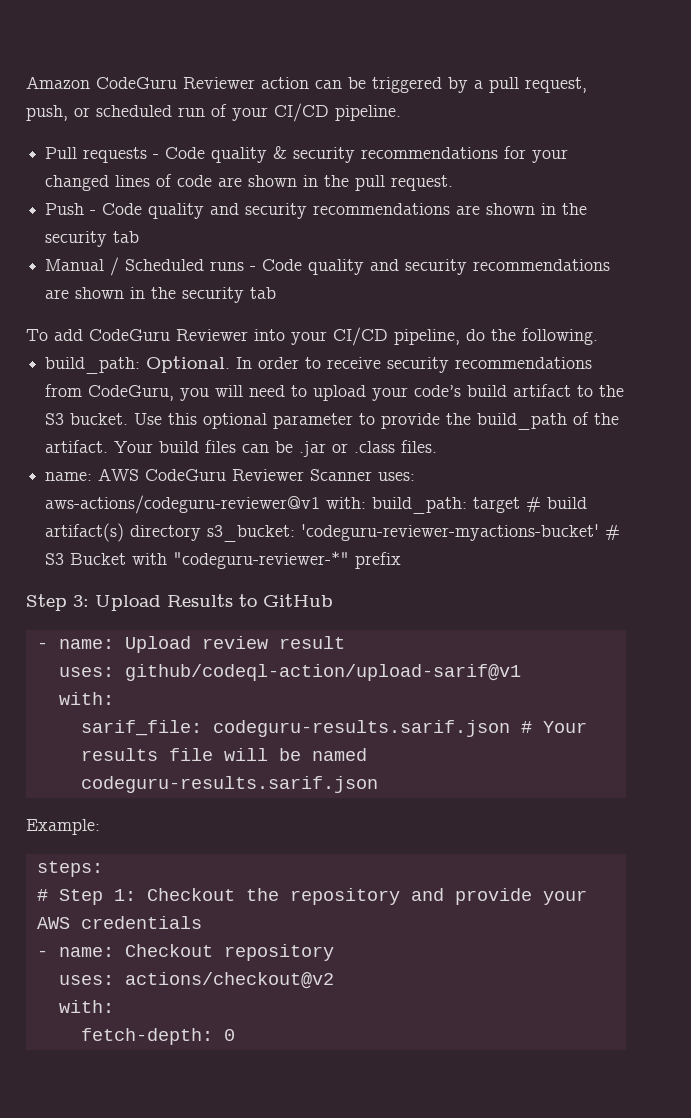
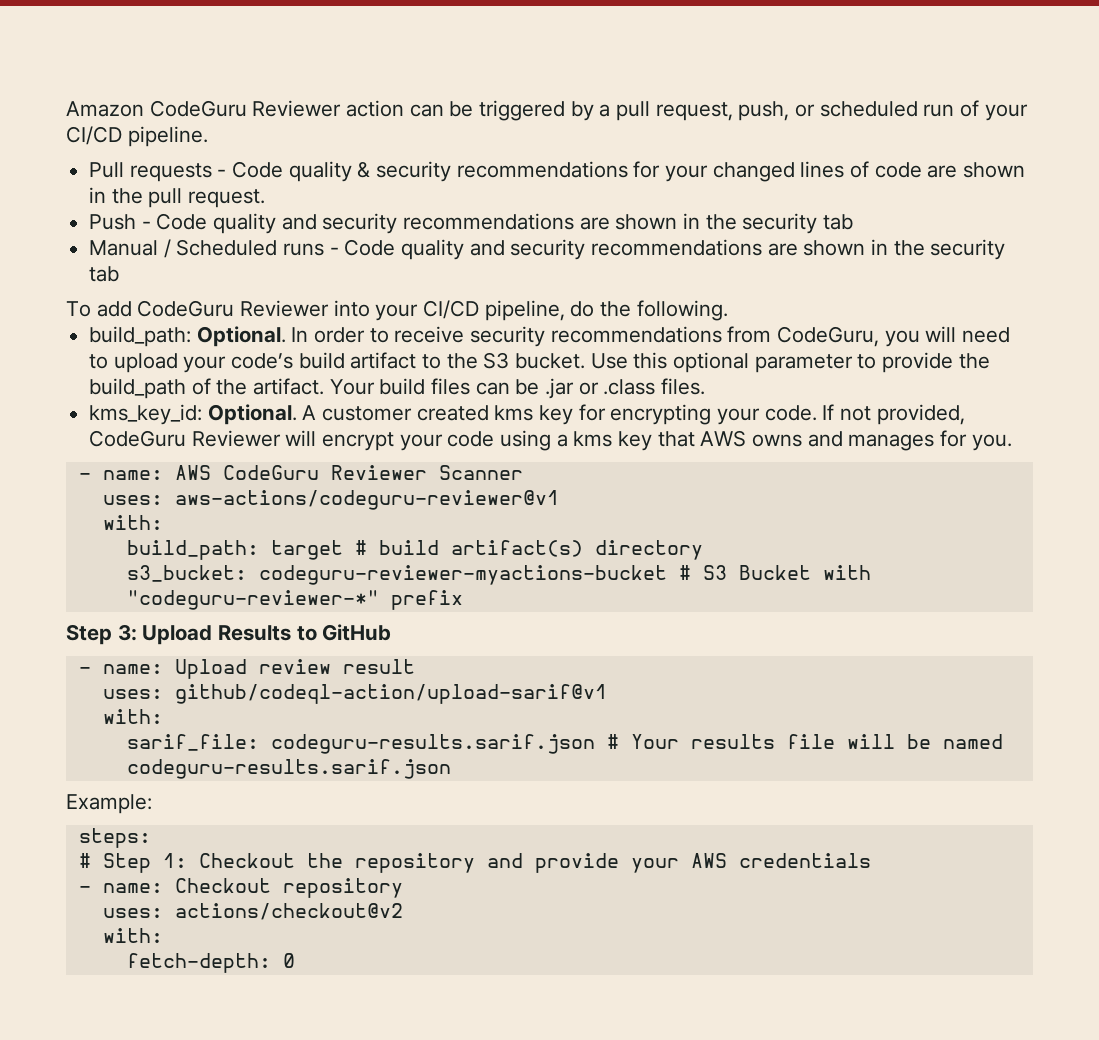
- name: AWS CodeGuru Reviewer Scanner uses: aws-actions/codeguru-reviewer@v1 with: build_path: target # build artifact(s) directory s3_bucket: 'codeguru-reviewer-myactions-bucket' # S3 Bucket with "codeguru-reviewer-*" prefix
+ kms_key_id: Optional. A customer created kms key for encrypting your code. If not provided, CodeGuru Reviewer will encrypt your code using a kms key that AWS owns and manages for you.
+ - name: AWS CodeGuru Reviewer Scanner
+ uses: aws-actions/codeguru-reviewer@v1
+ with:
+ build_path: target # build artifact(s) directory
+ s3_bucket: codeguru-reviewer-myactions-bucket # S3 Bucket with "codeguru-reviewer-*" prefix

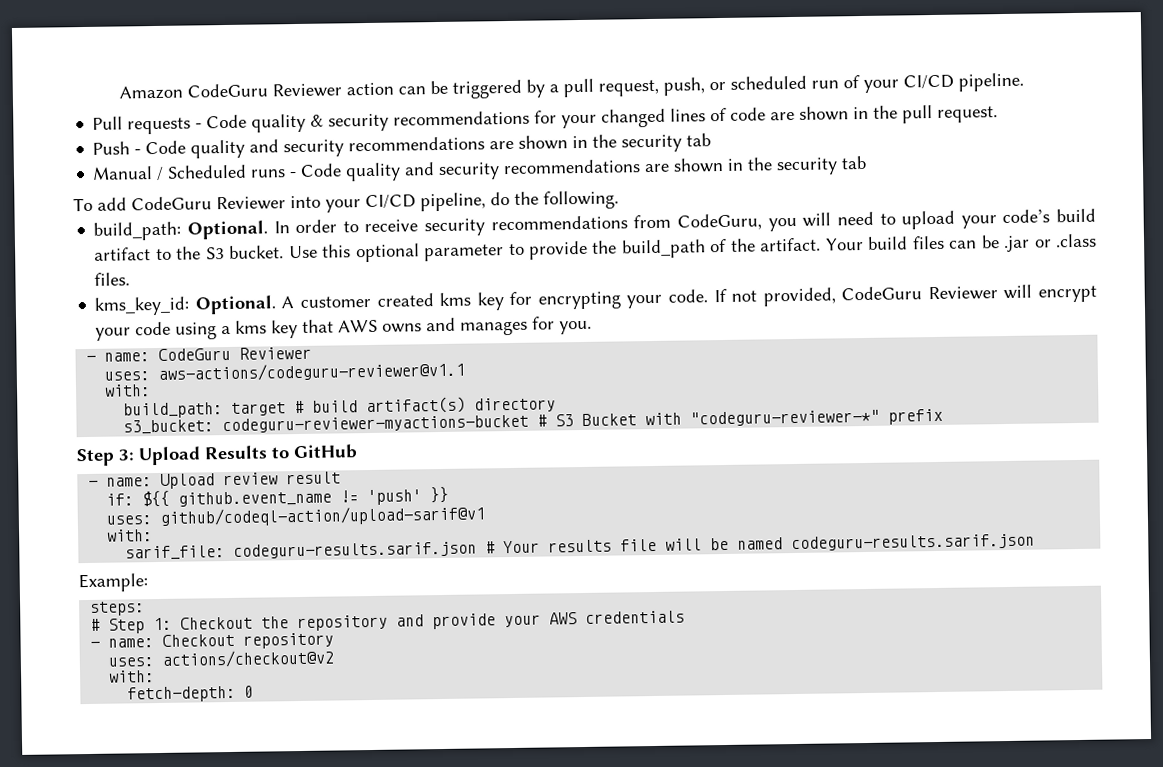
- - name: AWS CodeGuru Reviewer Scanner
- uses: aws-actions/codeguru-reviewer@v1
+ - name: CodeGuru Reviewer
+ uses: aws-actions/codeguru-reviewer@v1.1
+ if: ${{ github.event_name != 'push' }}

